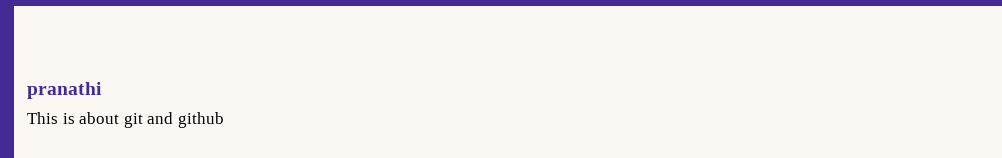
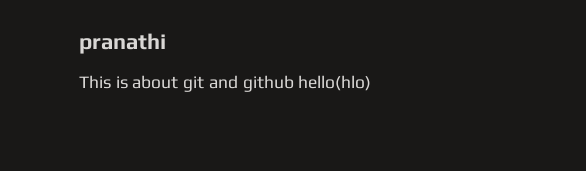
- This is about git and github
+ This is about git and github hello(hlo)

